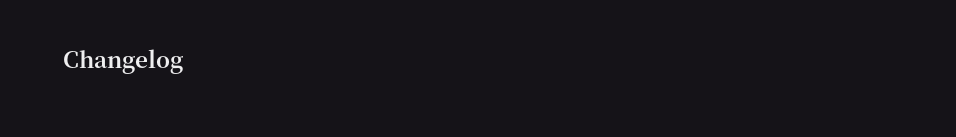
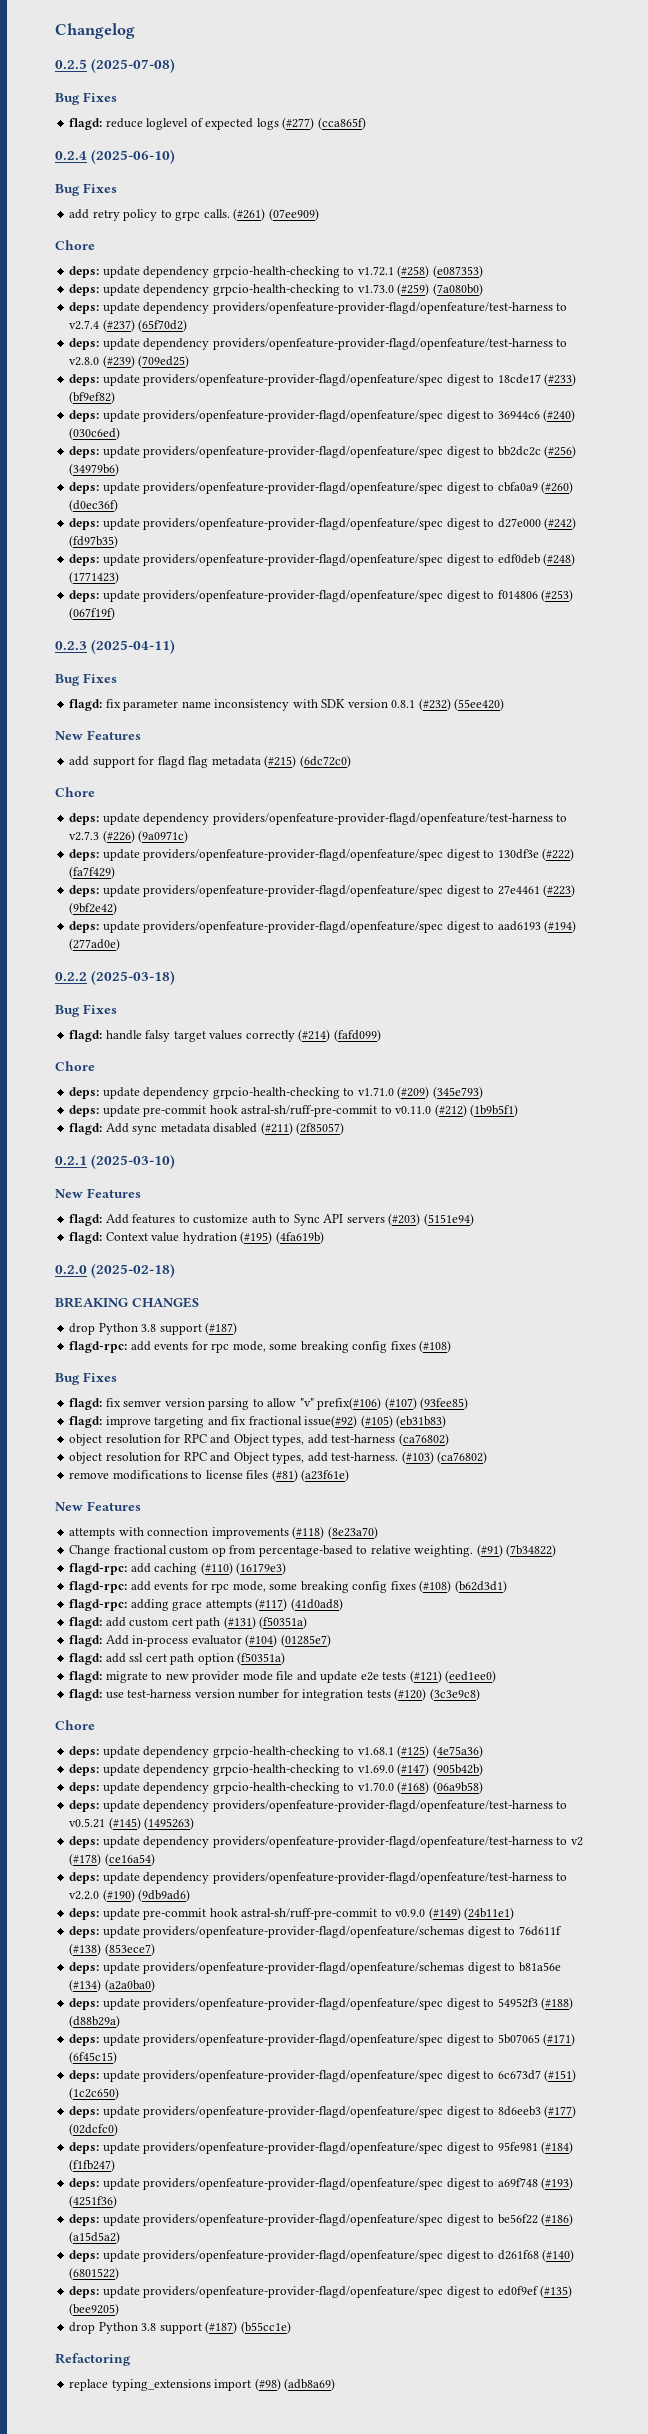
+ 0.2.5 (2025-07-08)
+ Bug Fixes
+ flagd: reduce loglevel of expected logs (#277) (cca865f)
+ 0.2.4 (2025-06-10)
+ Bug Fixes
+ add retry policy to grpc calls. (#261) (07ee909)
+ Chore
+ deps: update dependency grpcio-health-checking to v1.72.1 (#258) (e087353)
+ deps: update dependency grpcio-health-checking to v1.73.0 (#259) (7a080b0)
+ deps: update dependency providers/openfeature-provider-flagd/openfeature/test-harness to v2.7.4 (#237) (65f70d2)
+ deps: update dependency providers/openfeature-provider-flagd/openfeature/test-harness to v2.8.0 (#239) (709ed25)
+ deps: update providers/openfeature-provider-flagd/openfeature/spec digest to 18cde17 (#233) (bf9ef82)
+ deps: update providers/openfeature-provider-flagd/openfeature/spec digest to 36944c6 (#240) (030c6ed)
+ deps: update providers/openfeature-provider-flagd/openfeature/spec digest to bb2dc2c (#256) (34979b6)
+ deps: update providers/openfeature-provider-flagd/openfeature/spec digest to cbfa0a9 (#260) (d0ec36f)
+ deps: update providers/openfeature-provider-flagd/openfeature/spec digest to d27e000 (#242) (fd97b35)
+ deps: update providers/openfeature-provider-flagd/openfeature/spec digest to edf0deb (#248) (1771423)
+ deps: update providers/openfeature-provider-flagd/openfeature/spec digest to f014806 (#253) (067f19f)
+ 0.2.3 (2025-04-11)
+ Bug Fixes
+ flagd: fix parameter name inconsistency with SDK version 0.8.1 (#232) (55ee420)
+ New Features
+ add support for flagd flag metadata (#215) (6dc72c0)
+ Chore
+ deps: update dependency providers/openfeature-provider-flagd/openfeature/test-harness to v2.7.3 (#226) (9a0971c)
+ deps: update providers/openfeature-provider-flagd/openfeature/spec digest to 130df3e (#222) (fa7f429)
+ deps: update providers/openfeature-provider-flagd/openfeature/spec digest to 27e4461 (#223) (9bf2e42)
+ deps: update providers/openfeature-provider-flagd/openfeature/spec digest to aad6193 (#194) (277ad0e)
+ 0.2.2 (2025-03-18)
+ Bug Fixes
+ flagd: handle falsy target values correctly (#214) (fafd099)
+ Chore
+ deps: update dependency grpcio-health-checking to v1.71.0 (#209) (345e793)
+ deps: update pre-commit hook astral-sh/ruff-pre-commit to v0.11.0 (#212) (1b9b5f1)
+ flagd: Add sync metadata disabled (#211) (2f85057)
+ 0.2.1 (2025-03-10)
+ New Features
+ flagd: Add features to customize auth to Sync API servers (#203) (5151e94)
+ flagd: Context value hydration (#195) (4fa619b)
+ 0.2.0 (2025-02-18)
+ BREAKING CHANGES
+ drop Python 3.8 support (#187)
+ flagd-rpc: add events for rpc mode, some breaking config fixes (#108)
+ Bug Fixes
+ flagd: fix semver version parsing to allow "v" prefix(#106) (#107) (93fee85)
+ flagd: improve targeting and fix fractional issue(#92) (#105) (eb31b83)
+ object resolution for RPC and Object types, add test-harness (ca76802)
+ object resolution for RPC and Object types, add test-harness. (#103) (ca76802)
+ remove modifications to license files (#81) (a23f61e)
+ New Features
+ attempts with connection improvements (#118) (8e23a70)
+ Change fractional custom op from percentage-based to relative weighting. (#91) (7b34822)
+ flagd-rpc: add caching (#110) (16179e3)
+ flagd-rpc: add events for rpc mode, some breaking config fixes (#108) (b62d3d1)
+ flagd-rpc: adding grace attempts (#117) (41d0ad8)
+ flagd: add custom cert path (#131) (f50351a)
+ flagd: Add in-process evaluator (#104) (01285e7)
+ flagd: add ssl cert path option (f50351a)
+ flagd: migrate to new provider mode file and update e2e tests (#121) (eed1ee0)
+ flagd: use test-harness version number for integration tests (#120) (3c3e9c8)
+ Chore
+ deps: update dependency grpcio-health-checking to v1.68.1 (#125) (4e75a36)
+ deps: update dependency grpcio-health-checking to v1.69.0 (#147) (905b42b)
+ deps: update dependency grpcio-health-checking to v1.70.0 (#168) (06a9b58)
+ deps: update dependency providers/openfeature-provider-flagd/openfeature/test-harness to v0.5.21 (#145) (1495263)
+ deps: update dependency providers/openfeature-provider-flagd/openfeature/test-harness to v2 (#178) (ce16a54)
+ deps: update dependency providers/openfeature-provider-flagd/openfeature/test-harness to v2.2.0 (#190) (9db9ad6)
+ deps: update pre-commit hook astral-sh/ruff-pre-commit to v0.9.0 (#149) (24b11e1)
+ deps: update providers/openfeature-provider-flagd/openfeature/schemas digest to 76d611f (#138) (853ece7)
+ deps: update providers/openfeature-provider-flagd/openfeature/schemas digest to b81a56e (#134) (a2a0ba0)
+ deps: update providers/openfeature-provider-flagd/openfeature/spec digest to 54952f3 (#188) (d88b29a)
+ deps: update providers/openfeature-provider-flagd/openfeature/spec digest to 5b07065 (#171) (6f45c15)
+ deps: update providers/openfeature-provider-flagd/openfeature/spec digest to 6c673d7 (#151) (1c2c650)
+ deps: update providers/openfeature-provider-flagd/openfeature/spec digest to 8d6eeb3 (#177) (02dcfc0)
+ deps: update providers/openfeature-provider-flagd/openfeature/spec digest to 95fe981 (#184) (f1fb247)
+ deps: update providers/openfeature-provider-flagd/openfeature/spec digest to a69f748 (#193) (4251f36)
+ deps: update providers/openfeature-provider-flagd/openfeature/spec digest to be56f22 (#186) (a15d5a2)
+ deps: update providers/openfeature-provider-flagd/openfeature/spec digest to d261f68 (#140) (6801522)
+ deps: update providers/openfeature-provider-flagd/openfeature/spec digest to ed0f9ef (#135) (bee9205)
+ drop Python 3.8 support (#187) (b55cc1e)
+ Refactoring
+ replace typing_extensions import (#98) (adb8a69)

